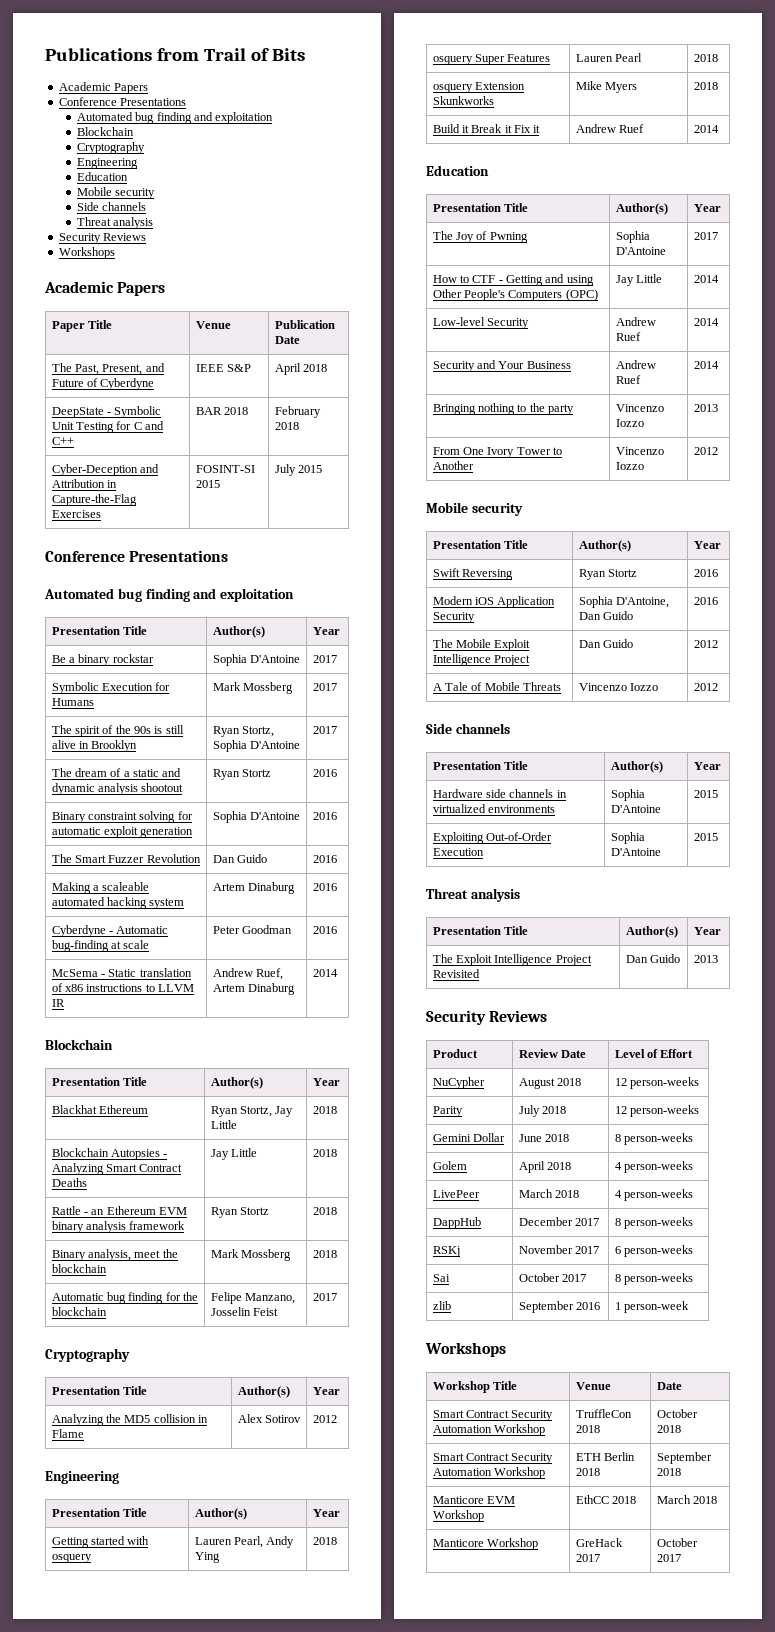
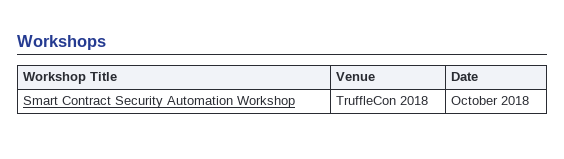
- Publications from Trail of Bits
- Academic Papers
- Conference Presentations
- Automated bug finding and exploitation
- Blockchain
- Cryptography
- Engineering
- Education
- Mobile security
- Side channels
- Threat analysis
- Security Reviews
- Workshops
- Academic Papers
- Paper Title | Venue | Publication Date
- The Past, Present, and Future of Cyberdyne | IEEE S&P | April 2018
- DeepState - Symbolic Unit Testing for C and C++ | BAR 2018 | February 2018
- Cyber-Deception and Attribution in Capture-the-Flag Exercises | FOSINT-SI 2015 | July 2015
- Conference Presentations
- Automated bug finding and exploitation
- Presentation Title | Author(s) | Year
- Be a binary rockstar | Sophia D'Antoine | 2017
- Symbolic Execution for Humans | Mark Mossberg | 2017
- The spirit of the 90s is still alive in Brooklyn | Ryan Stortz, Sophia D'Antoine | 2017
- The dream of a static and dynamic analysis shootout | Ryan Stortz | 2016
- Binary constraint solving for automatic exploit generation | Sophia D'Antoine | 2016
- The Smart Fuzzer Revolution | Dan Guido | 2016
- Making a scaleable automated hacking system | Artem Dinaburg | 2016
- Cyberdyne - Automatic bug-finding at scale | Peter Goodman | 2016
- McSema - Static translation of x86 instructions to LLVM IR | Andrew Ruef, Artem Dinaburg | 2014
- Blockchain
- Presentation Title | Author(s) | Year
- Blackhat Ethereum | Ryan Stortz, Jay Little | 2018
- Blockchain Autopsies - Analyzing Smart Contract Deaths | Jay Little | 2018
- Rattle - an Ethereum EVM binary analysis framework | Ryan Stortz | 2018
- Binary analysis, meet the blockchain | Mark Mossberg | 2018
- Automatic bug finding for the blockchain | Felipe Manzano, Josselin Feist | 2017
- Cryptography
- Presentation Title | Author(s) | Year
- Analyzing the MD5 collision in Flame | Alex Sotirov | 2012
- Engineering
- Presentation Title | Author(s) | Year
- Getting started with osquery | Lauren Pearl, Andy Ying | 2018
- osquery Super Features | Lauren Pearl | 2018
- osquery Extension Skunkworks | Mike Myers | 2018
- Build it Break it Fix it | Andrew Ruef | 2014
- Education
- Presentation Title | Author(s) | Year
- The Joy of Pwning | Sophia D'Antoine | 2017
- How to CTF - Getting and using Other People's Computers (OPC) | Jay Little | 2014
- Low-level Security | Andrew Ruef | 2014
- Security and Your Business | Andrew Ruef | 2014
- Bringing nothing to the party | Vincenzo Iozzo | 2013
- From One Ivory Tower to Another | Vincenzo Iozzo | 2012
- Mobile security
- Presentation Title | Author(s) | Year
- Swift Reversing | Ryan Stortz | 2016
- Modern iOS Application Security | Sophia D'Antoine, Dan Guido | 2016
- The Mobile Exploit Intelligence Project | Dan Guido | 2012
- A Tale of Mobile Threats | Vincenzo Iozzo | 2012
- Side channels
- Presentation Title | Author(s) | Year
- Hardware side channels in virtualized environments | Sophia D'Antoine | 2015
- Exploiting Out-of-Order Execution | Sophia D'Antoine | 2015
- Threat analysis
- Presentation Title | Author(s) | Year
- The Exploit Intelligence Project Revisited | Dan Guido | 2013
- Security Reviews
- Product | Review Date | Level of Effort
- NuCypher | August 2018 | 12 person-weeks
- Parity | July 2018 | 12 person-weeks
- Gemini Dollar | June 2018 | 8 person-weeks
- Golem | April 2018 | 4 person-weeks
- LivePeer | March 2018 | 4 person-weeks
- DappHub | December 2017 | 8 person-weeks
- RSKj | November 2017 | 6 person-weeks
- Sai | October 2017 | 8 person-weeks
- zlib | September 2016 | 1 person-week
- Smart Contract Security Automation Workshop | ETH Berlin 2018 | September 2018
- Manticore EVM Workshop | EthCC 2018 | March 2018
- Manticore Workshop | GreHack 2017 | October 2017

